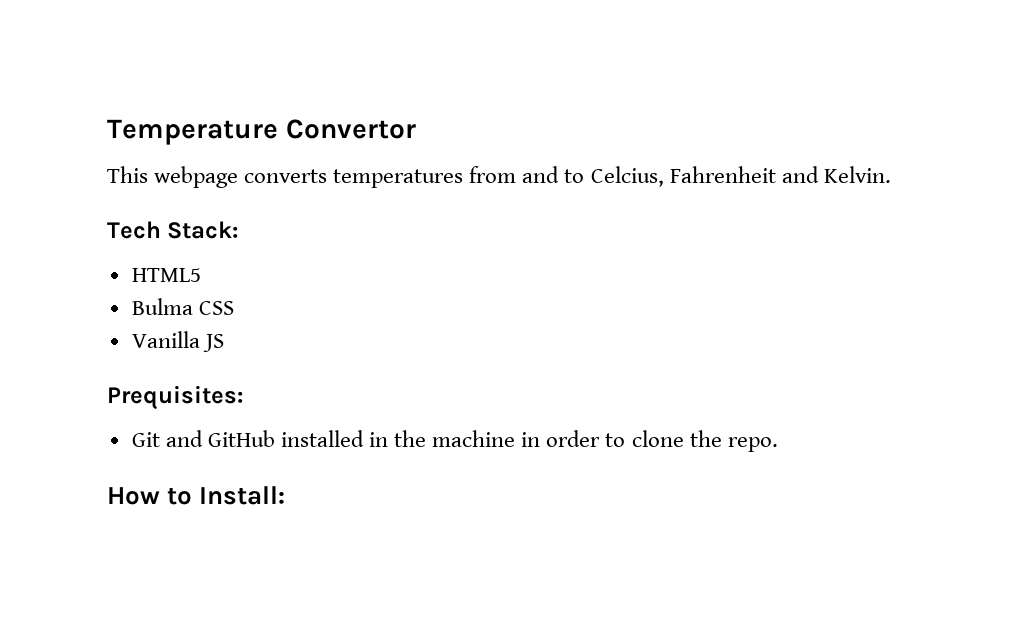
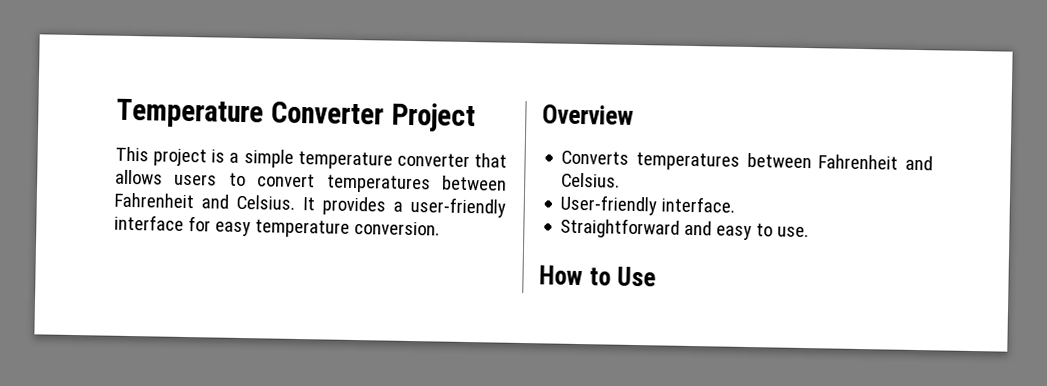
- Temperature Convertor
+ Temperature Converter Project
- This webpage converts temperatures from and to Celcius, Fahrenheit and Kelvin.
- Tech Stack:
- HTML5
- Bulma CSS
- Vanilla JS
- Prequisites:
- Git and GitHub installed in the machine in order to clone the repo.
+ This project is a simple temperature converter that allows users to convert temperatures between Fahrenheit and Celsius. It provides a user-friendly interface for easy temperature conversion.
+ Overview
+ Converts temperatures between Fahrenheit and Celsius.
+ User-friendly interface.
+ Straightforward and easy to use.
- How to Install:
+ How to Use

